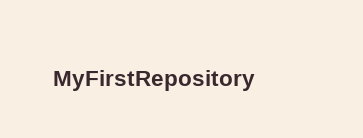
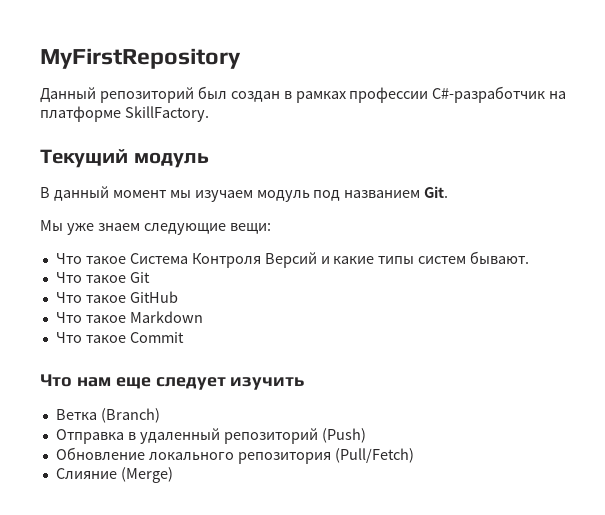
+ Данный репозиторий был создан в рамках профессии C#-разработчик на платформе SkillFactory.
+ Текущий модуль
+ В данный момент мы изучаем модуль под названием Git.
+ Мы уже знаем следующие вещи:
+ Что такое Система Контроля Версий и какие типы систем бывают.
+ Что такое Git
+ Что такое GitHub
+ Что такое Markdown
+ Что такое Commit
+ Что нам еще следует изучить
+ Ветка (Branch)
+ Отправка в удаленный репозиторий (Push)
+ Обновление локального репозитория (Pull/Fetch)
+ Слияние (Merge)

